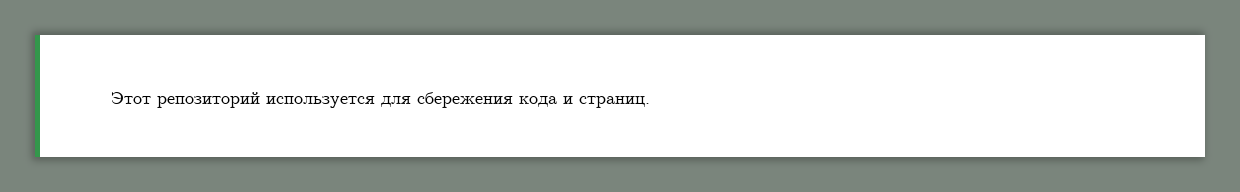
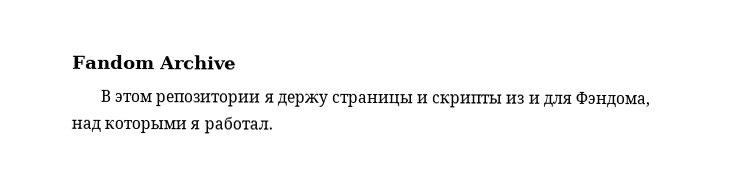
- Этот репозиторий используется для сбережения кода и страниц.
+ Fandom Archive
+ В этом репозитории я держу страницы и скрипты из и для Фэндома, над которыми я работал.

